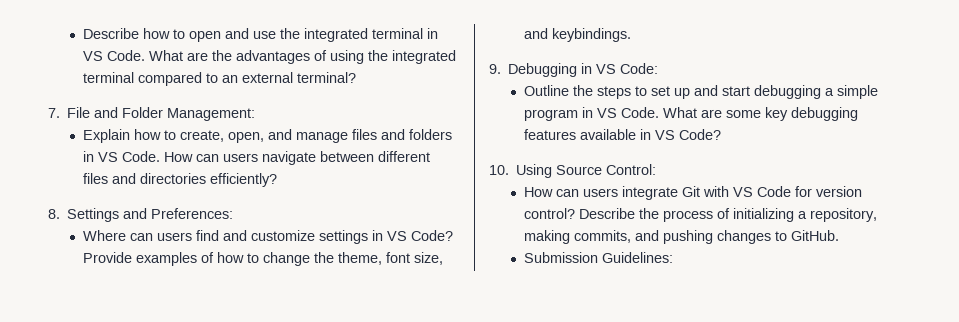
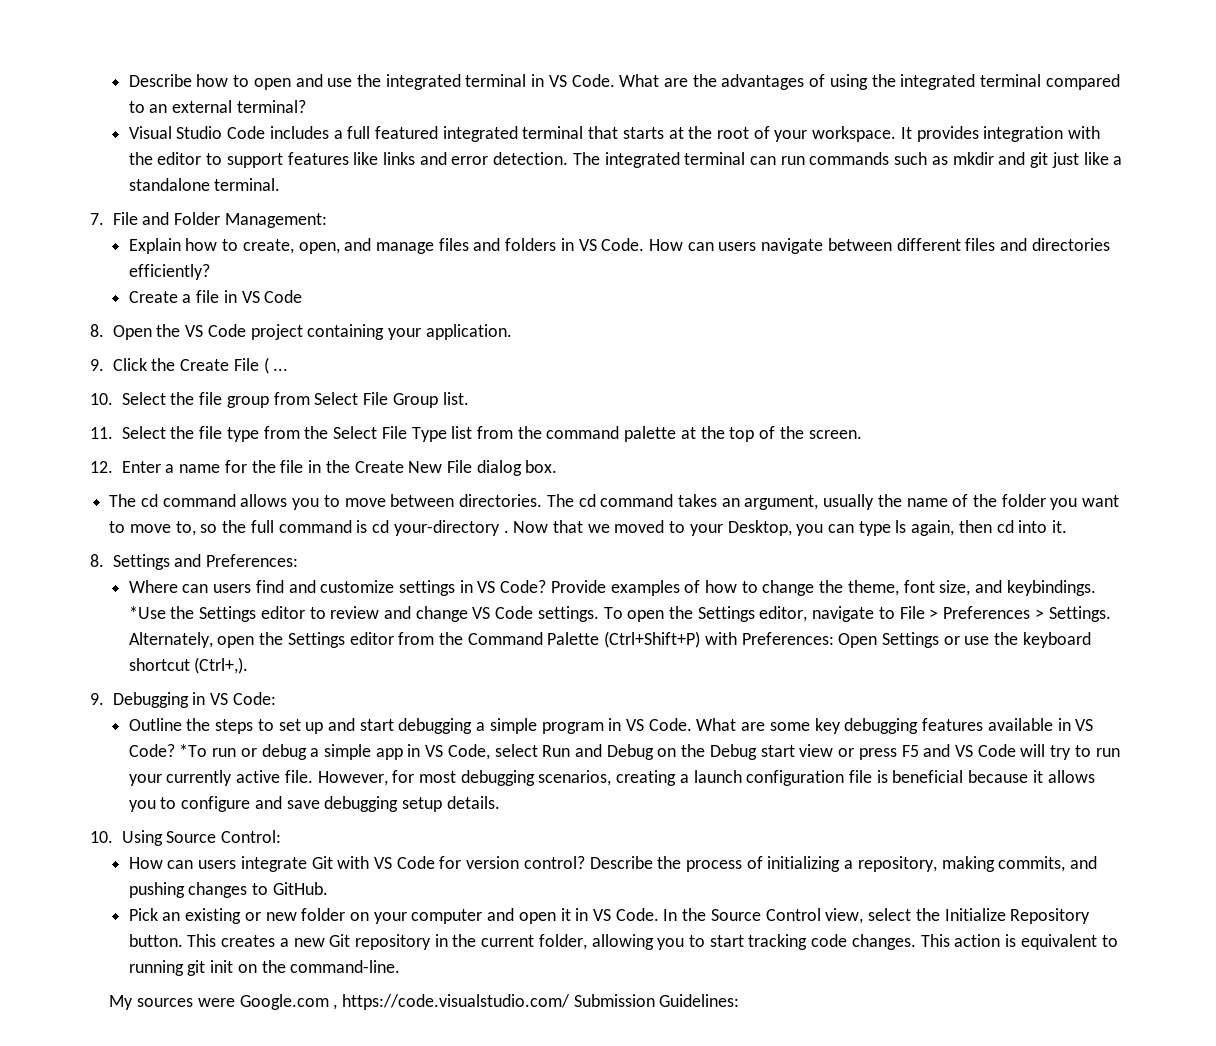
+ Visual Studio Code includes a full featured integrated terminal that starts at the root of your workspace. It provides integration with the editor to support features like links and error detection. The integrated terminal can run commands such as mkdir and git just like a standalone terminal.
+ Create a file in VS Code
+ 8. Open the VS Code project containing your application.
+ 9. Click the Create File ( ...
+ 10. Select the file group from Select File Group list.
+ 11. Select the file type from the Select File Type list from the command palette at the top of the screen.
+ 12. Enter a name for the file in the Create New File dialog box.
+ The cd command allows you to move between directories. The cd command takes an argument, usually the name of the folder you want to move to, so the full command is cd your-directory . Now that we moved to your Desktop, you can type ls again, then cd into it.
+ *Use the Settings editor to review and change VS Code settings. To open the Settings editor, navigate to File > Preferences > Settings. Alternately, open the Settings editor from the Command Palette (Ctrl+Shift+P) with Preferences: Open Settings or use the keyboard shortcut (Ctrl+,).
+ *To run or debug a simple app in VS Code, select Run and Debug on the Debug start view or press F5 and VS Code will try to run your currently active file. However, for most debugging scenarios, creating a launch configuration file is beneficial because it allows you to configure and save debugging setup details.
- Submission Guidelines:
+ Pick an existing or new folder on your computer and open it in VS Code. In the Source Control view, select the Initialize Repository button. This creates a new Git repository in the current folder, allowing you to start tracking code changes. This action is equivalent to running git init on the command-line.
+ My sources were Google.com , https://code.visualstudio.com/ Submission Guidelines:

